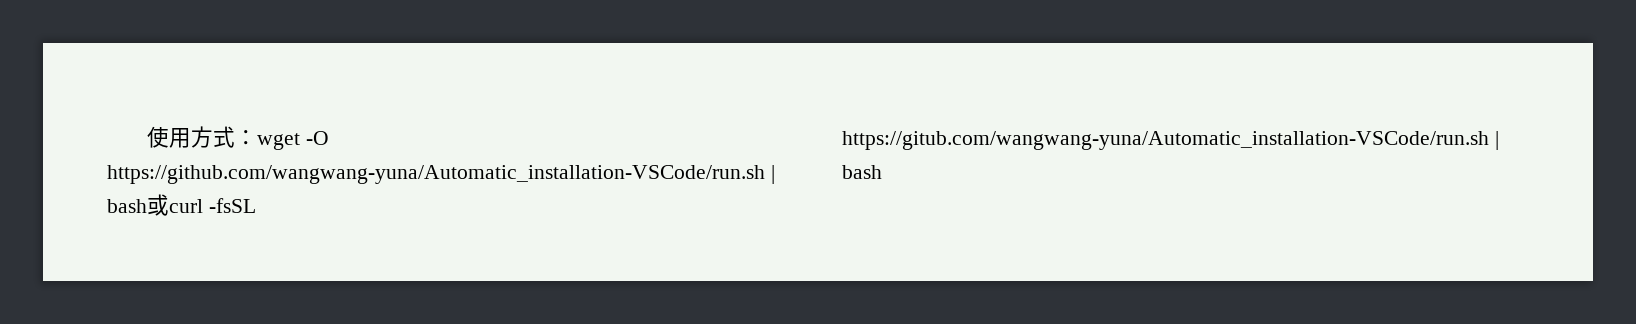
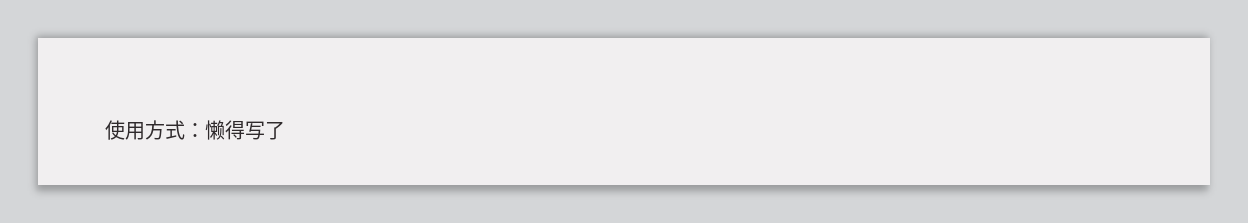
- 使用方式：wget -O https://github.com/wangwang-yuna/Automatic_installation-VSCode/run.sh | bash或curl -fsSL https://gitub.com/wangwang-yuna/Automatic_installation-VSCode/run.sh | bash
+ 使用方式：懒得写了

